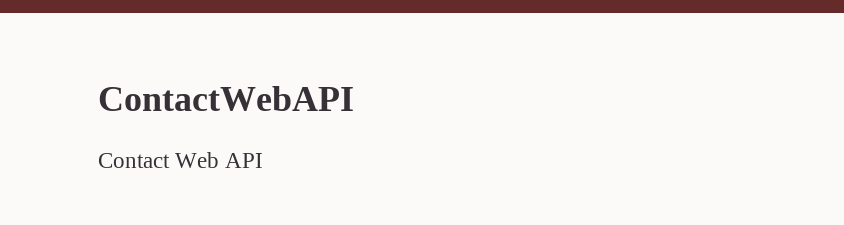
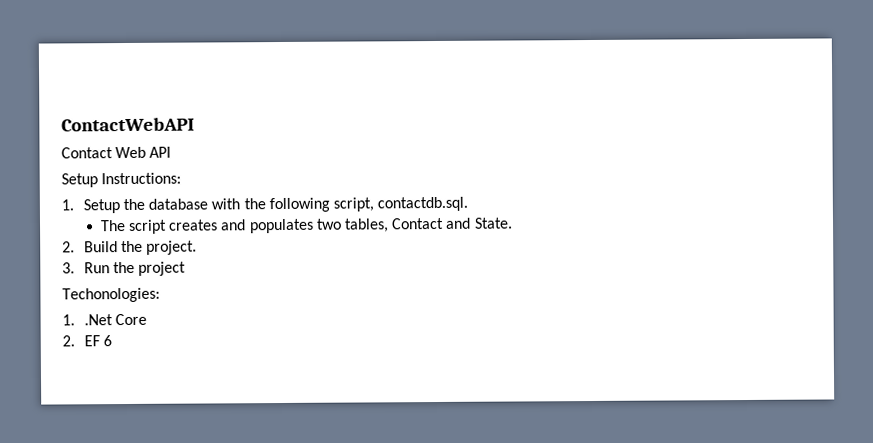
+ Setup Instructions:
+ 1. Setup the database with the following script, contactdb.sql.
+ The script creates and populates two tables, Contact and State.
+ 2. Build the project.
+ 3. Run the project
+ Techonologies:
+ 1. .Net Core
+ 2. EF 6

